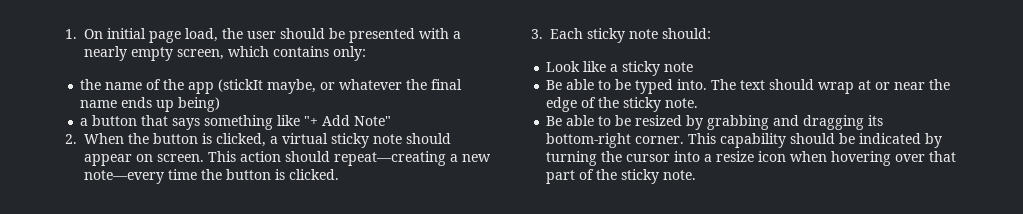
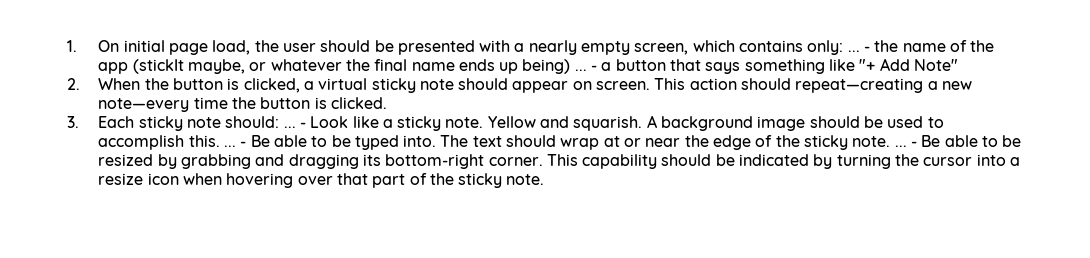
- 1. On initial page load, the user should be presented with a nearly empty screen, which contains only:
- the name of the app (stickIt maybe, or whatever the final name ends up being)
- a button that says something like "+ Add Note"
+ 1. On initial page load, the user should be presented with a nearly empty screen, which contains only: ... - the name of the app (stickIt maybe, or whatever the final name ends up being) ... - a button that says something like "+ Add Note"
- 3. Each sticky note should:
- Look like a sticky note
- Be able to be typed into.
+ 3. Each sticky note should: ... - Look like a sticky note. Yellow and squarish. A background image should be used to accomplish this. ... - Be able to be typed into.
- The text should wrap at or near the edge of the sticky note.
- Be able to be resized by grabbing and dragging its bottom-right corner.
+ The text should wrap at or near the edge of the sticky note. ... - Be able to be resized by grabbing and dragging its bottom-right corner.

